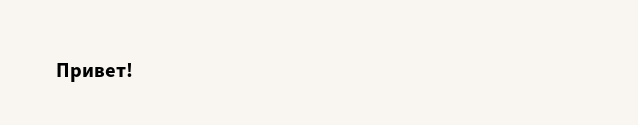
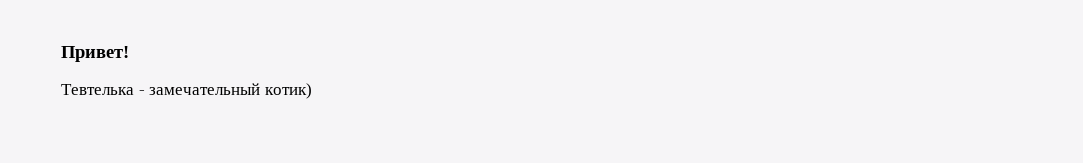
+ Тевтелька - замечательный котик)

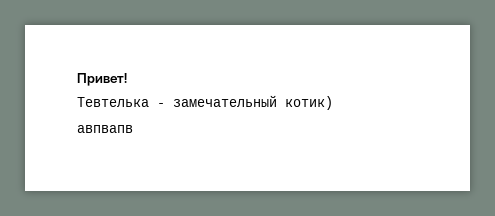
+ авпвапв

